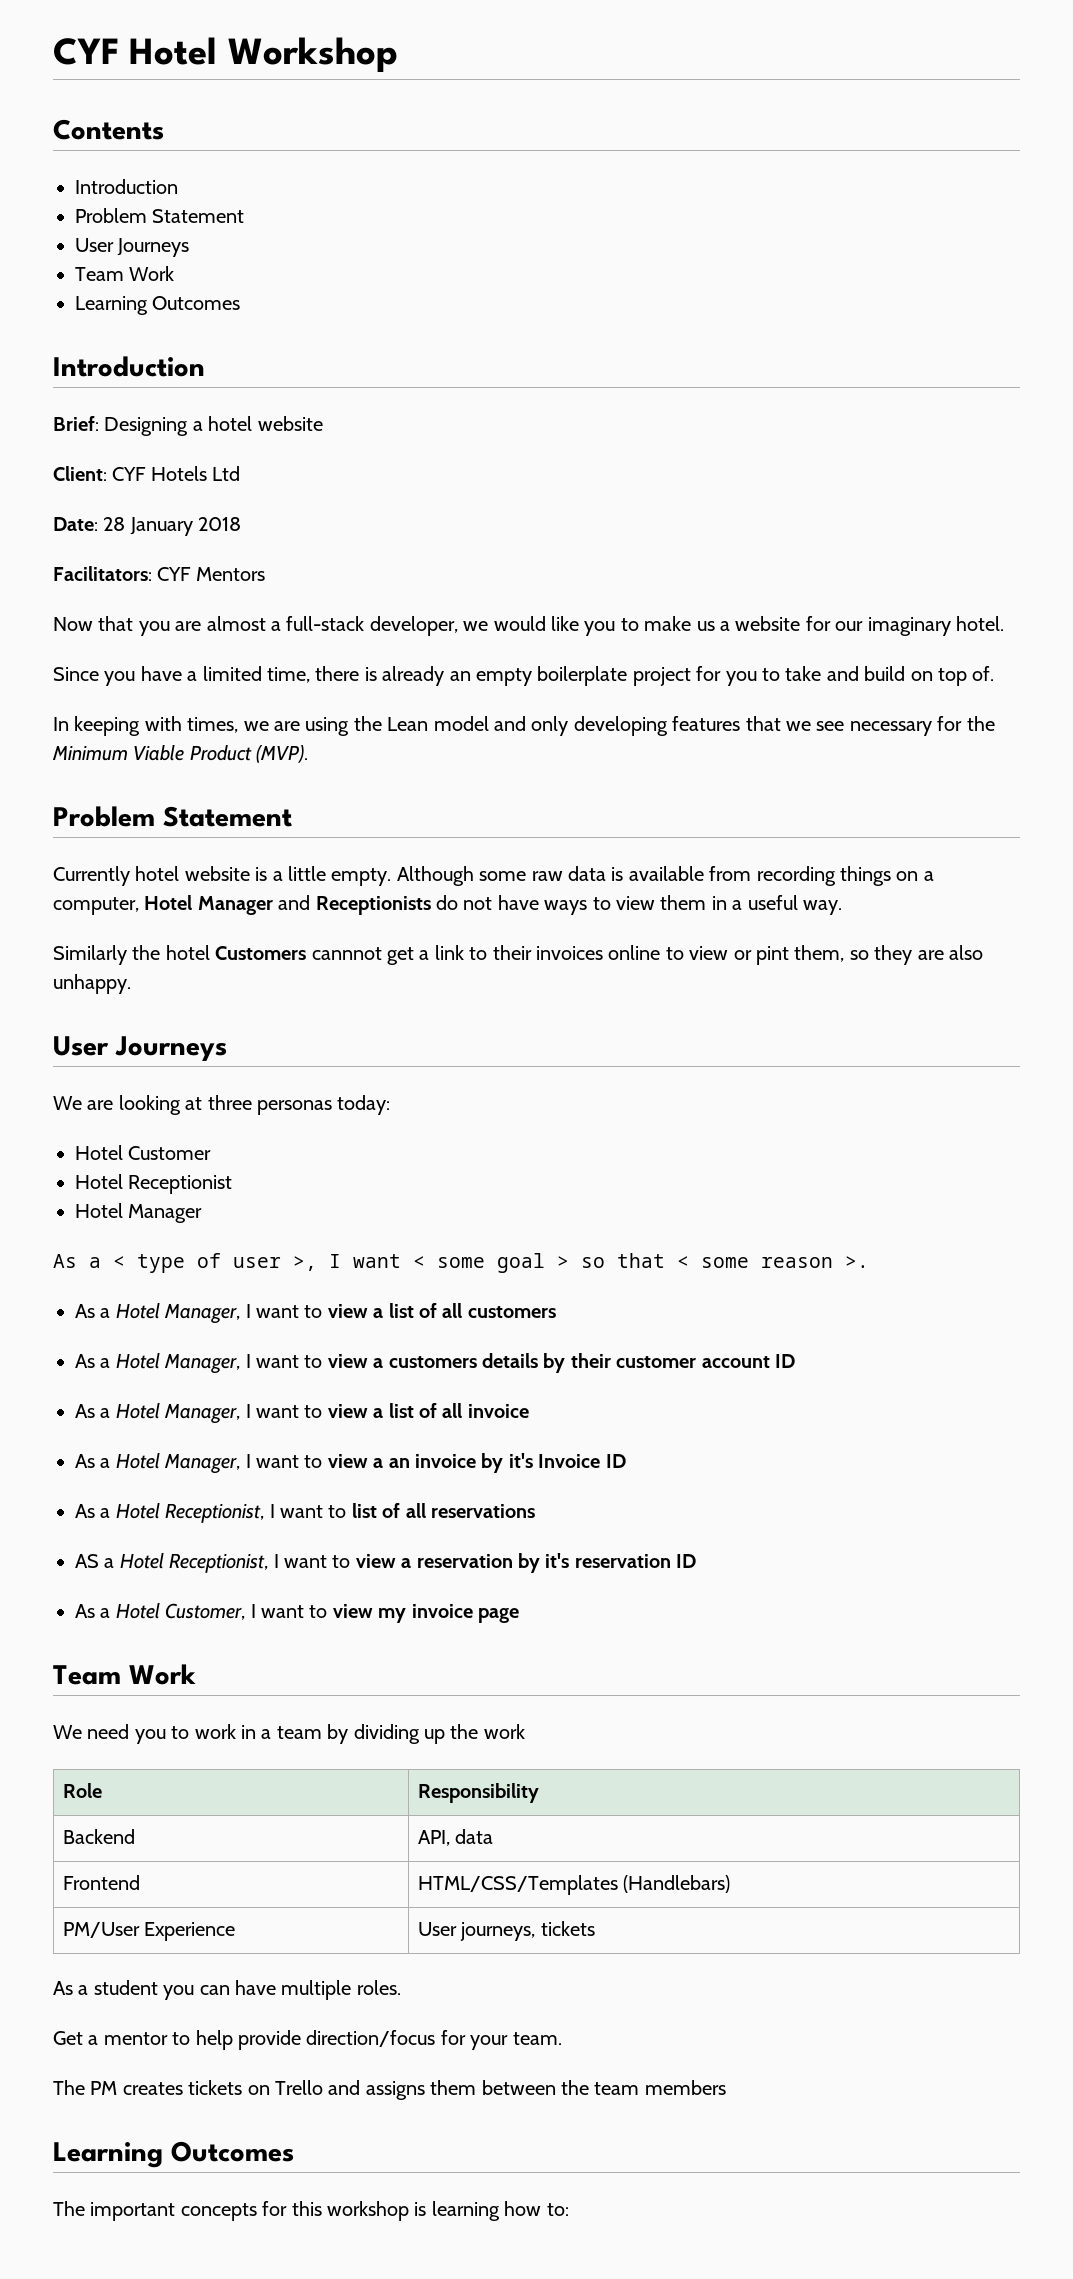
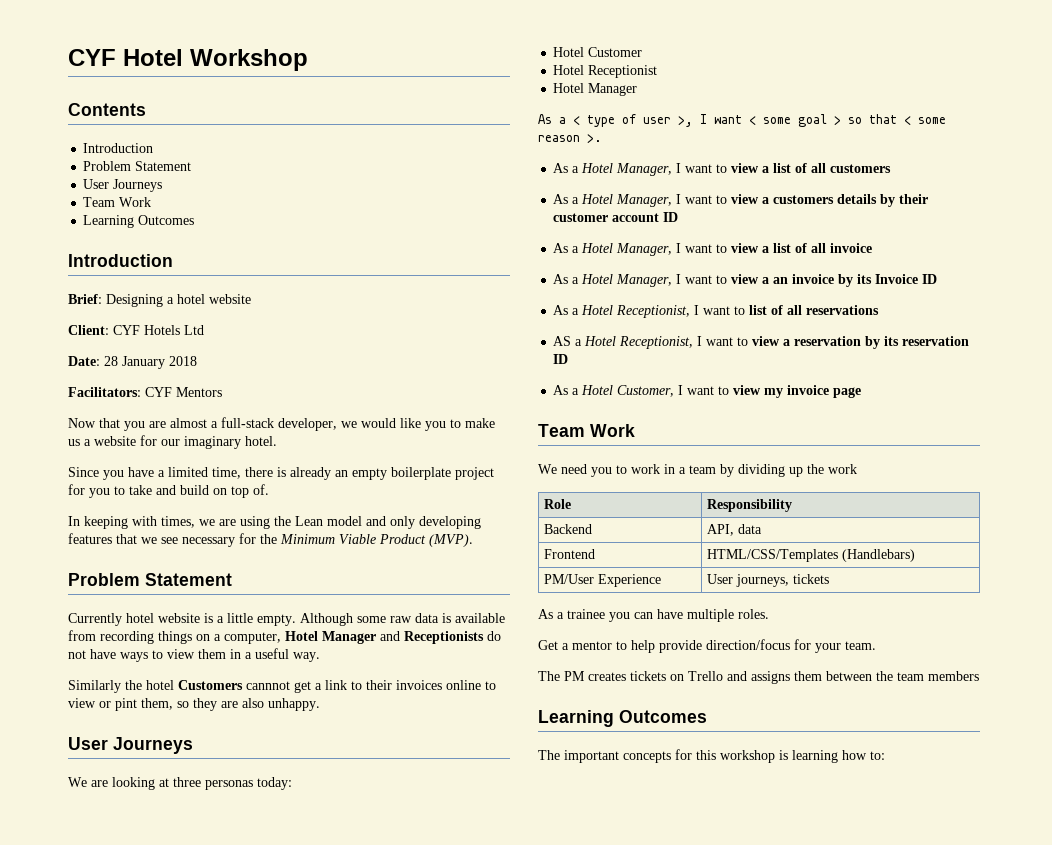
- As a Hotel Manager, I want to view a an invoice by it's Invoice ID
+ As a Hotel Manager, I want to view a an invoice by its Invoice ID
- AS a Hotel Receptionist, I want to view a reservation by it's reservation ID
+ AS a Hotel Receptionist, I want to view a reservation by its reservation ID
- As a student you can have multiple roles.
+ As a trainee you can have multiple roles.

